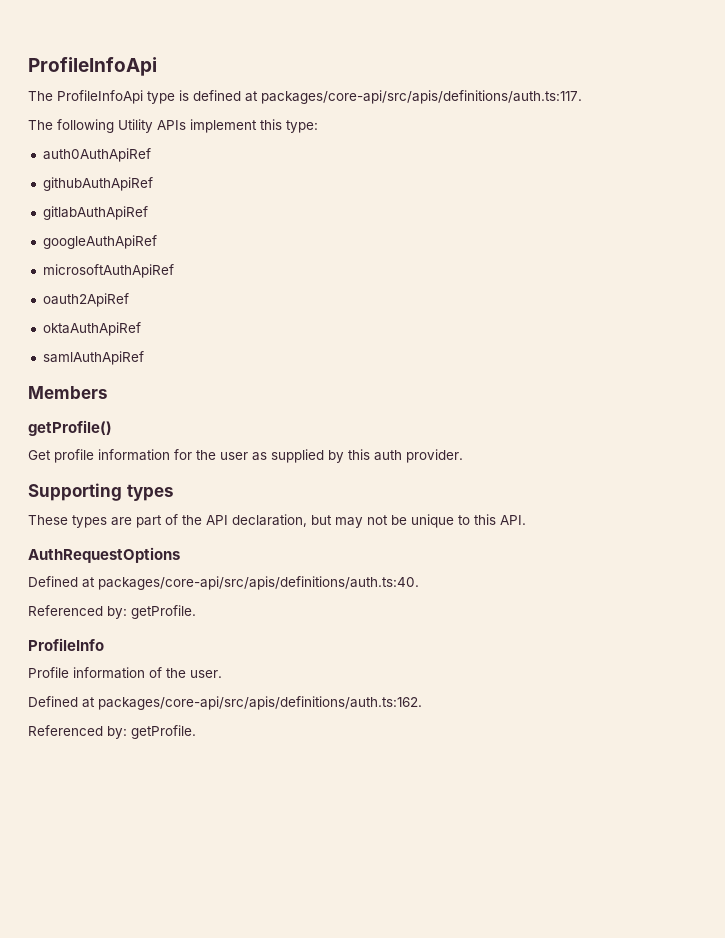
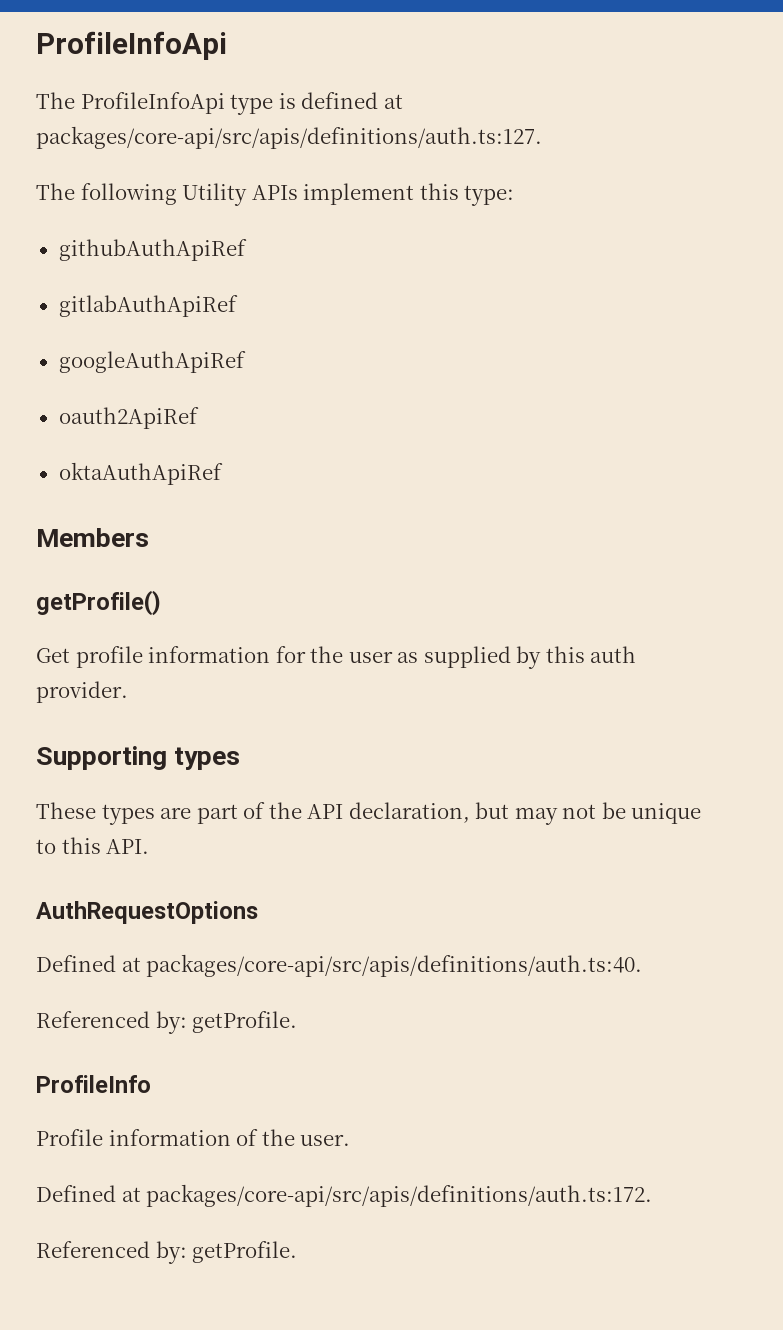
- The ProfileInfoApi type is defined at packages/core-api/src/apis/definitions/auth.ts:117.
+ The ProfileInfoApi type is defined at packages/core-api/src/apis/definitions/auth.ts:127.
- auth0AuthApiRef
- microsoftAuthApiRef
- samlAuthApiRef
- Defined at packages/core-api/src/apis/definitions/auth.ts:162.
+ Defined at packages/core-api/src/apis/definitions/auth.ts:172.

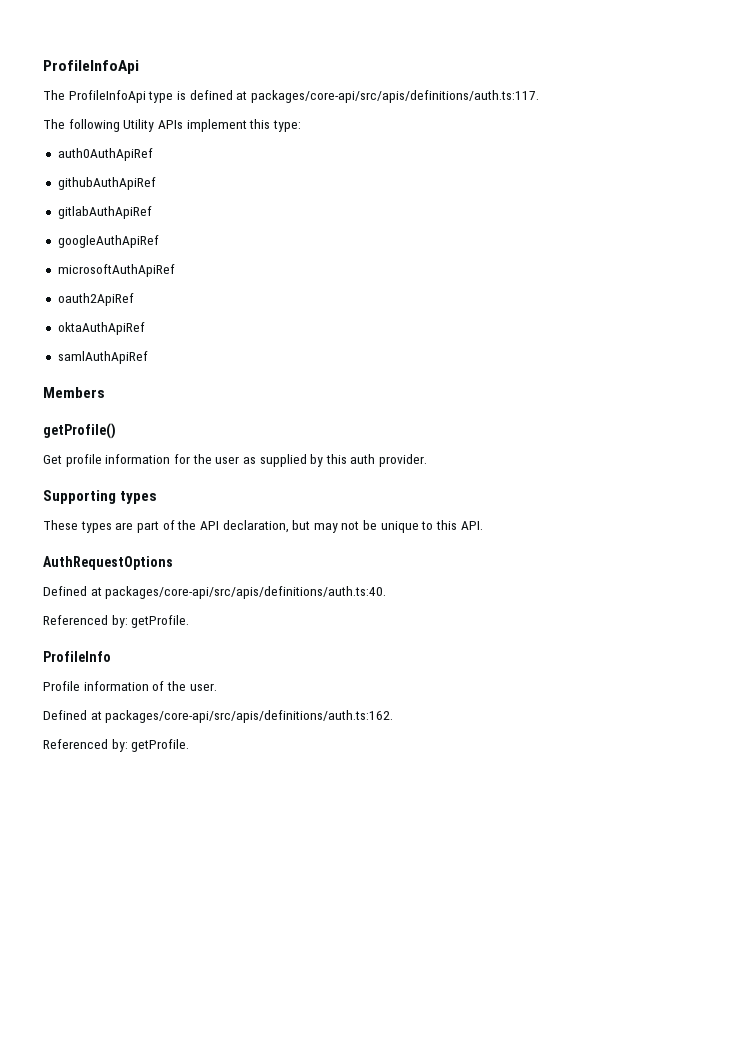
- The ProfileInfoApi type is defined at packages/core-api/src/apis/definitions/auth.ts:127.
+ The ProfileInfoApi type is defined at packages/core-api/src/apis/definitions/auth.ts:117.
+ auth0AuthApiRef
+ microsoftAuthApiRef
+ samlAuthApiRef
- Defined at packages/core-api/src/apis/definitions/auth.ts:172.
+ Defined at packages/core-api/src/apis/definitions/auth.ts:162.

